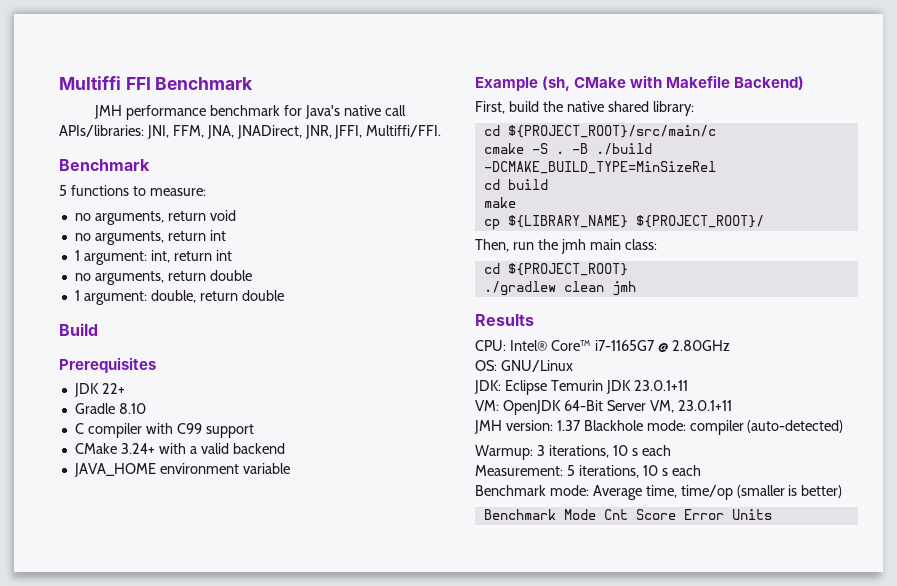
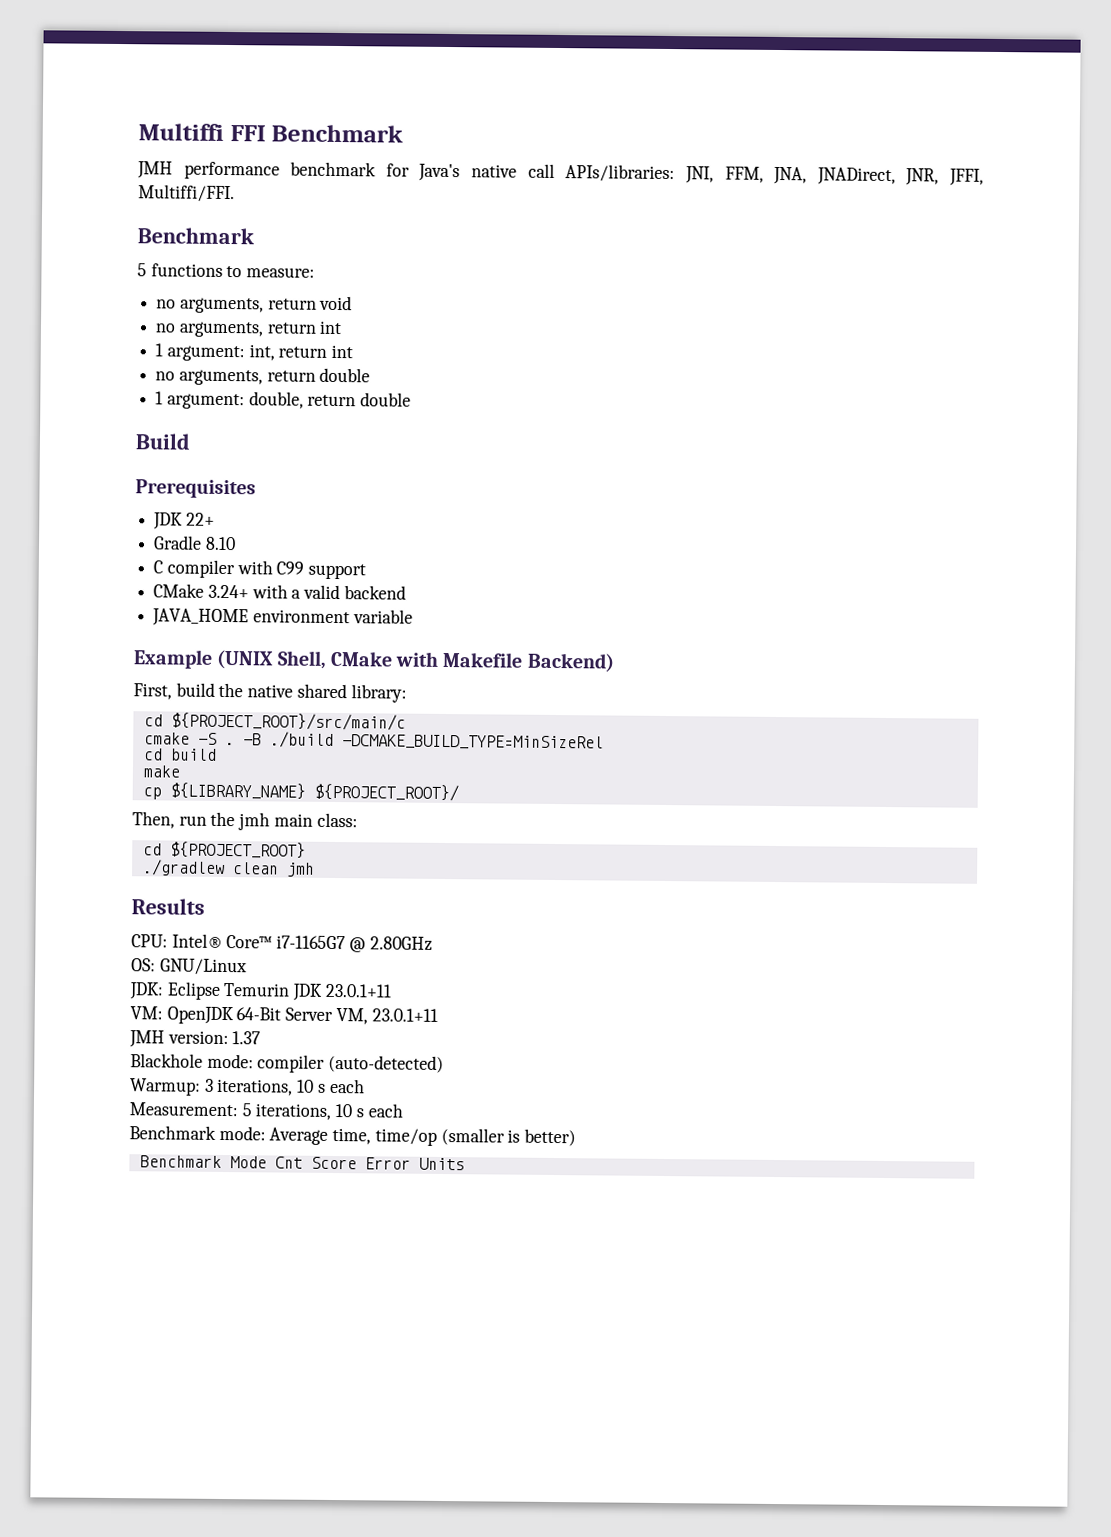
- Example (sh, CMake with Makefile Backend)
+ Example (UNIX Shell, CMake with Makefile Backend)
- JMH version: 1.37 Blackhole mode: compiler (auto-detected)
+ JMH version: 1.37
+ Blackhole mode: compiler (auto-detected)

